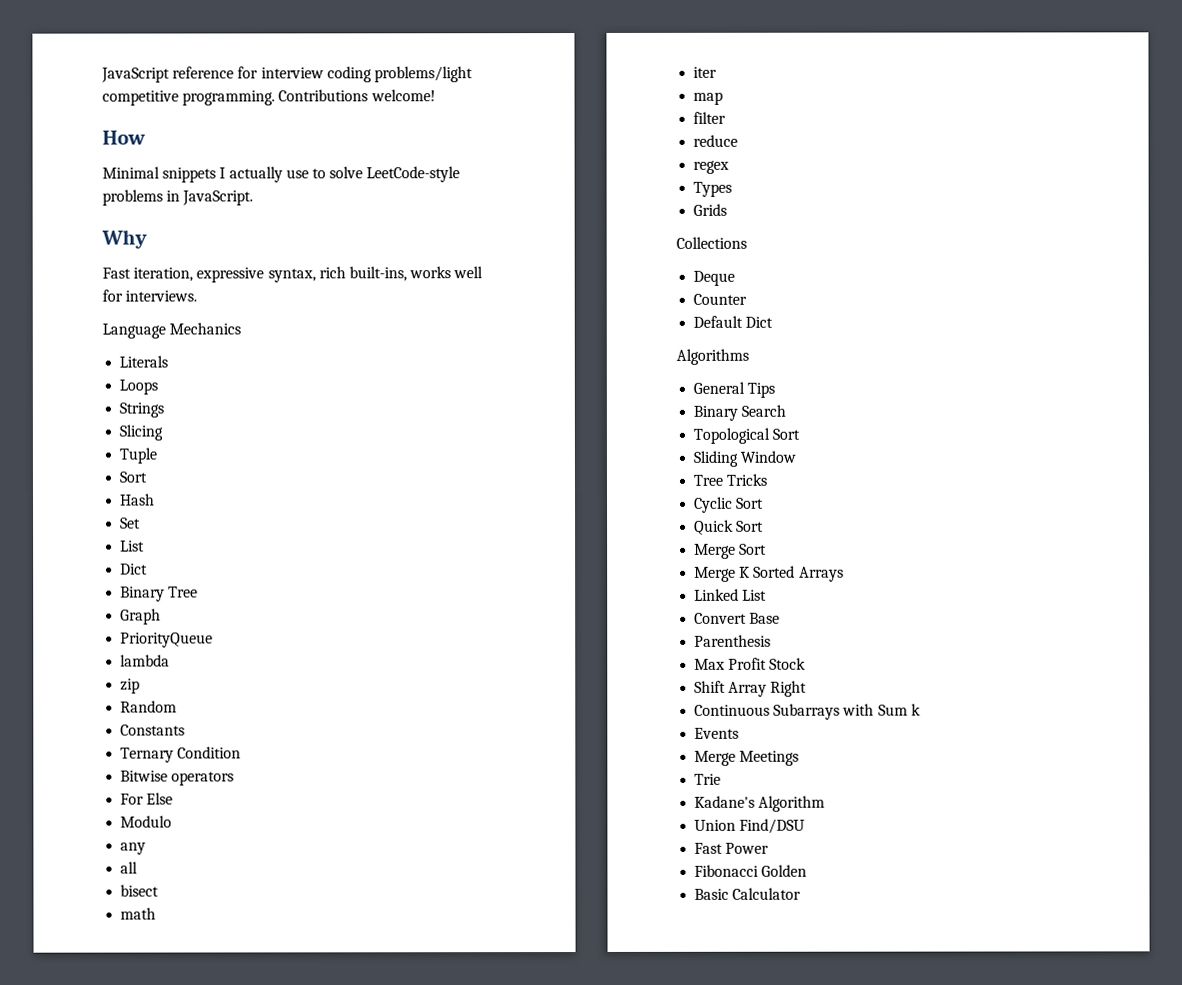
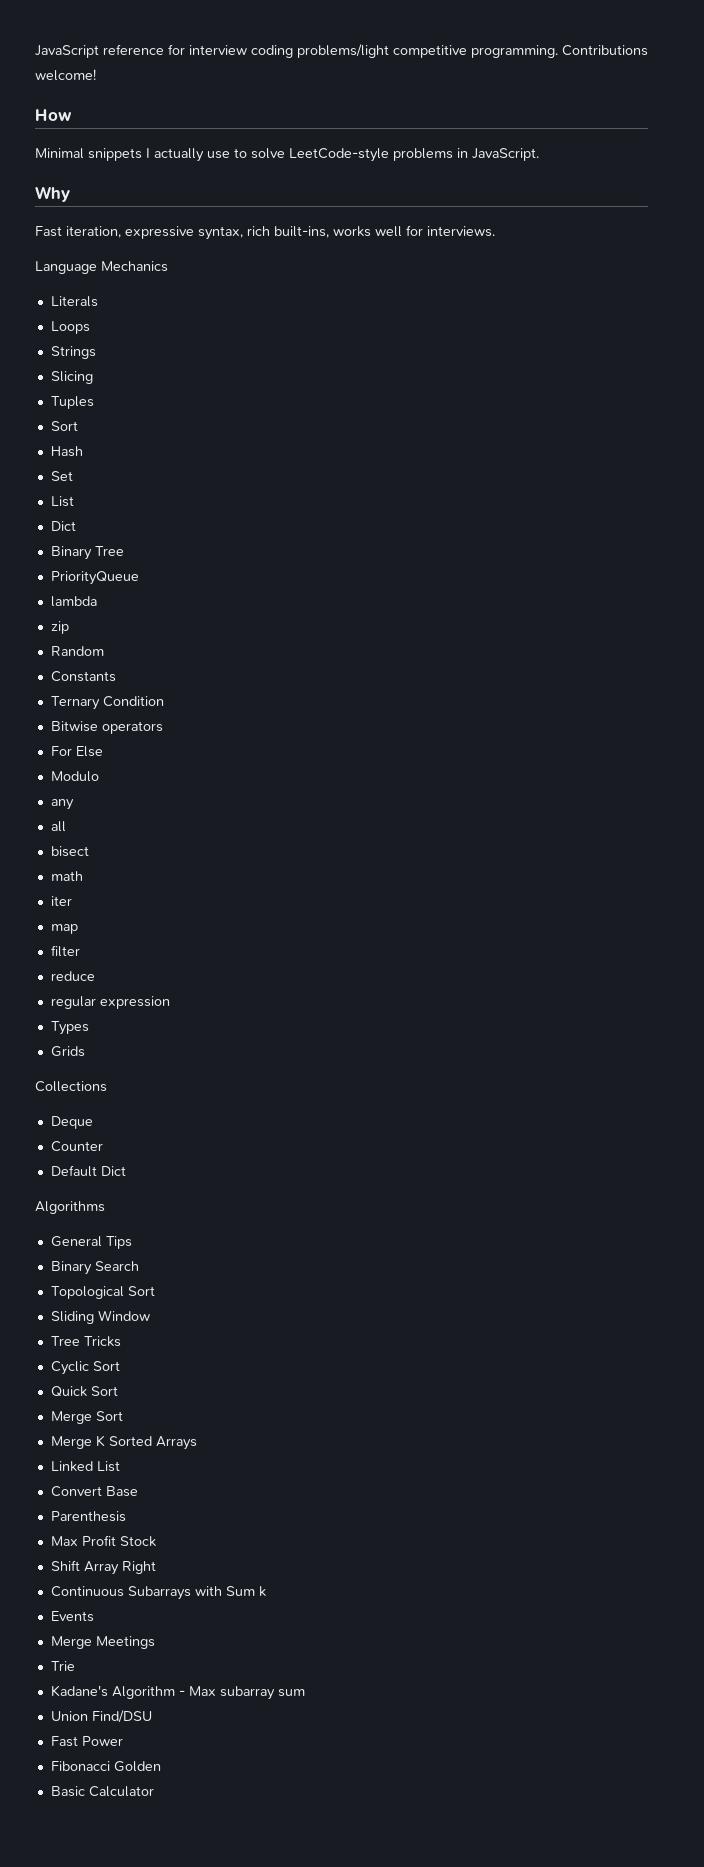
- Tuple
+ Tuples
- Graph
- regex
+ regular expression
- Kadane's Algorithm
+ Kadane's Algorithm - Max subarray sum

